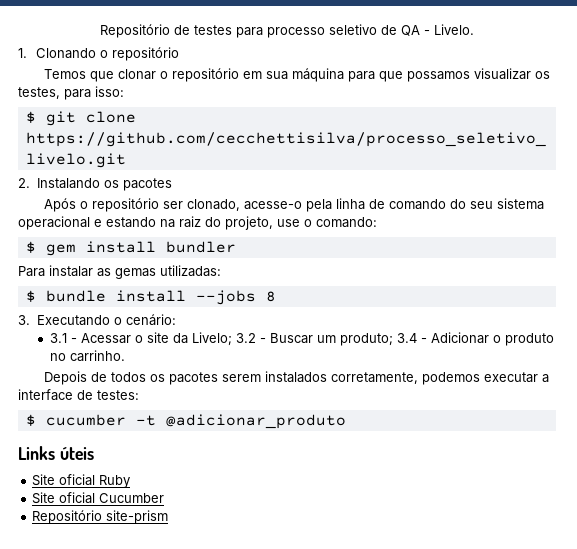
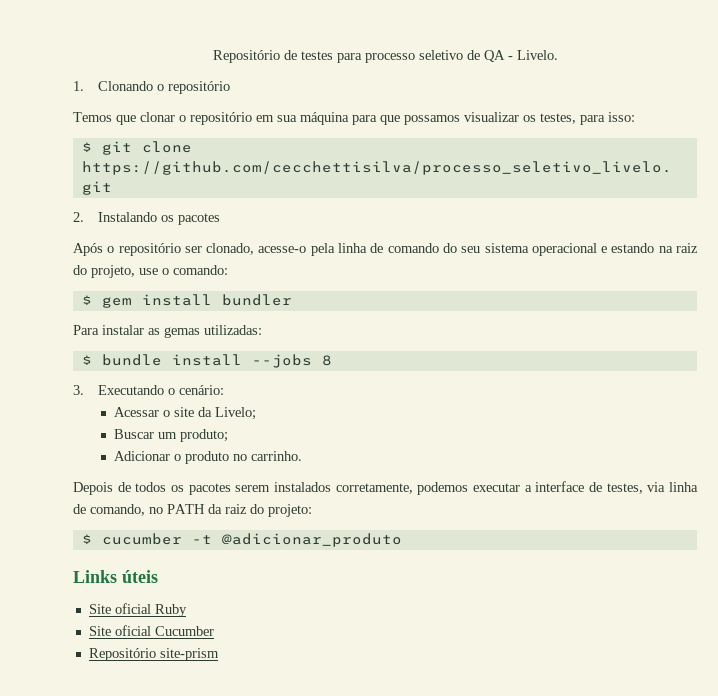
- 3.1 - Acessar o site da Livelo; 3.2 - Buscar um produto; 3.4 - Adicionar o produto no carrinho.
+ Acessar o site da Livelo;
+ Buscar um produto;
+ Adicionar o produto no carrinho.
- Depois de todos os pacotes serem instalados corretamente, podemos executar a interface de testes:
+ Depois de todos os pacotes serem instalados corretamente, podemos executar a interface de testes, via linha de comando, no PATH da raiz do projeto:

